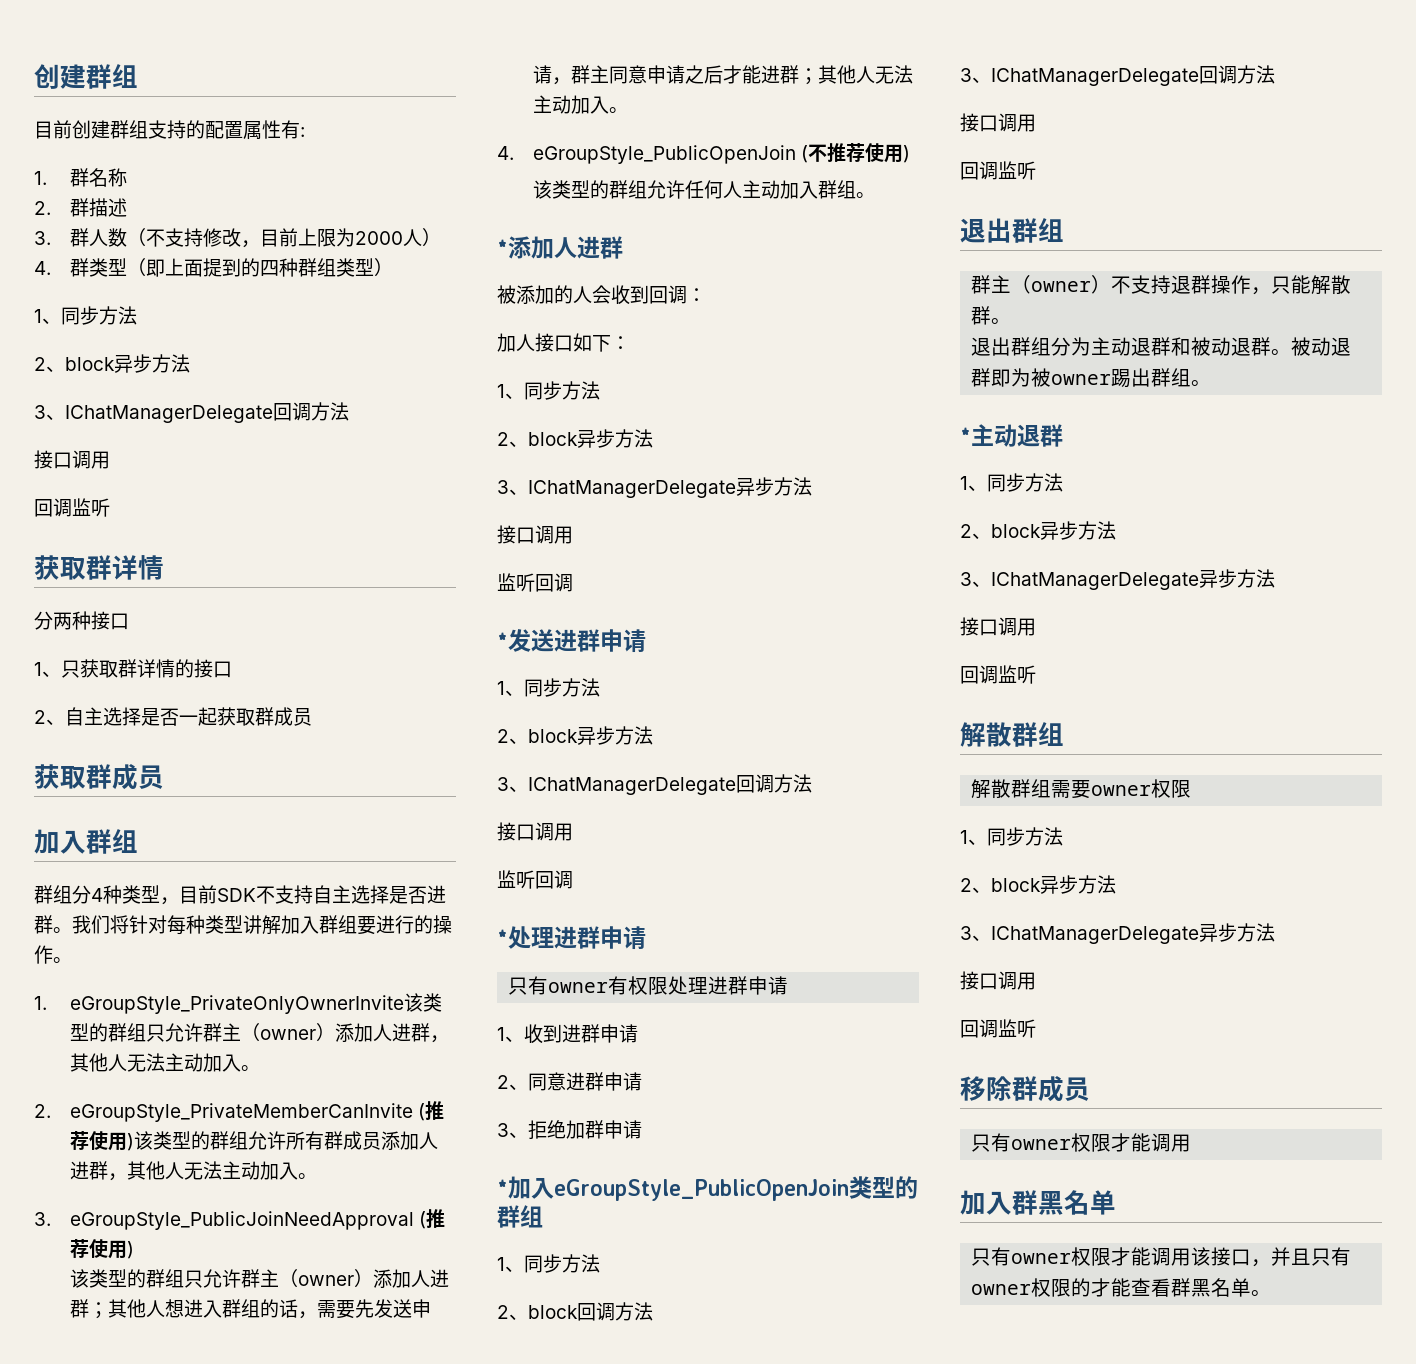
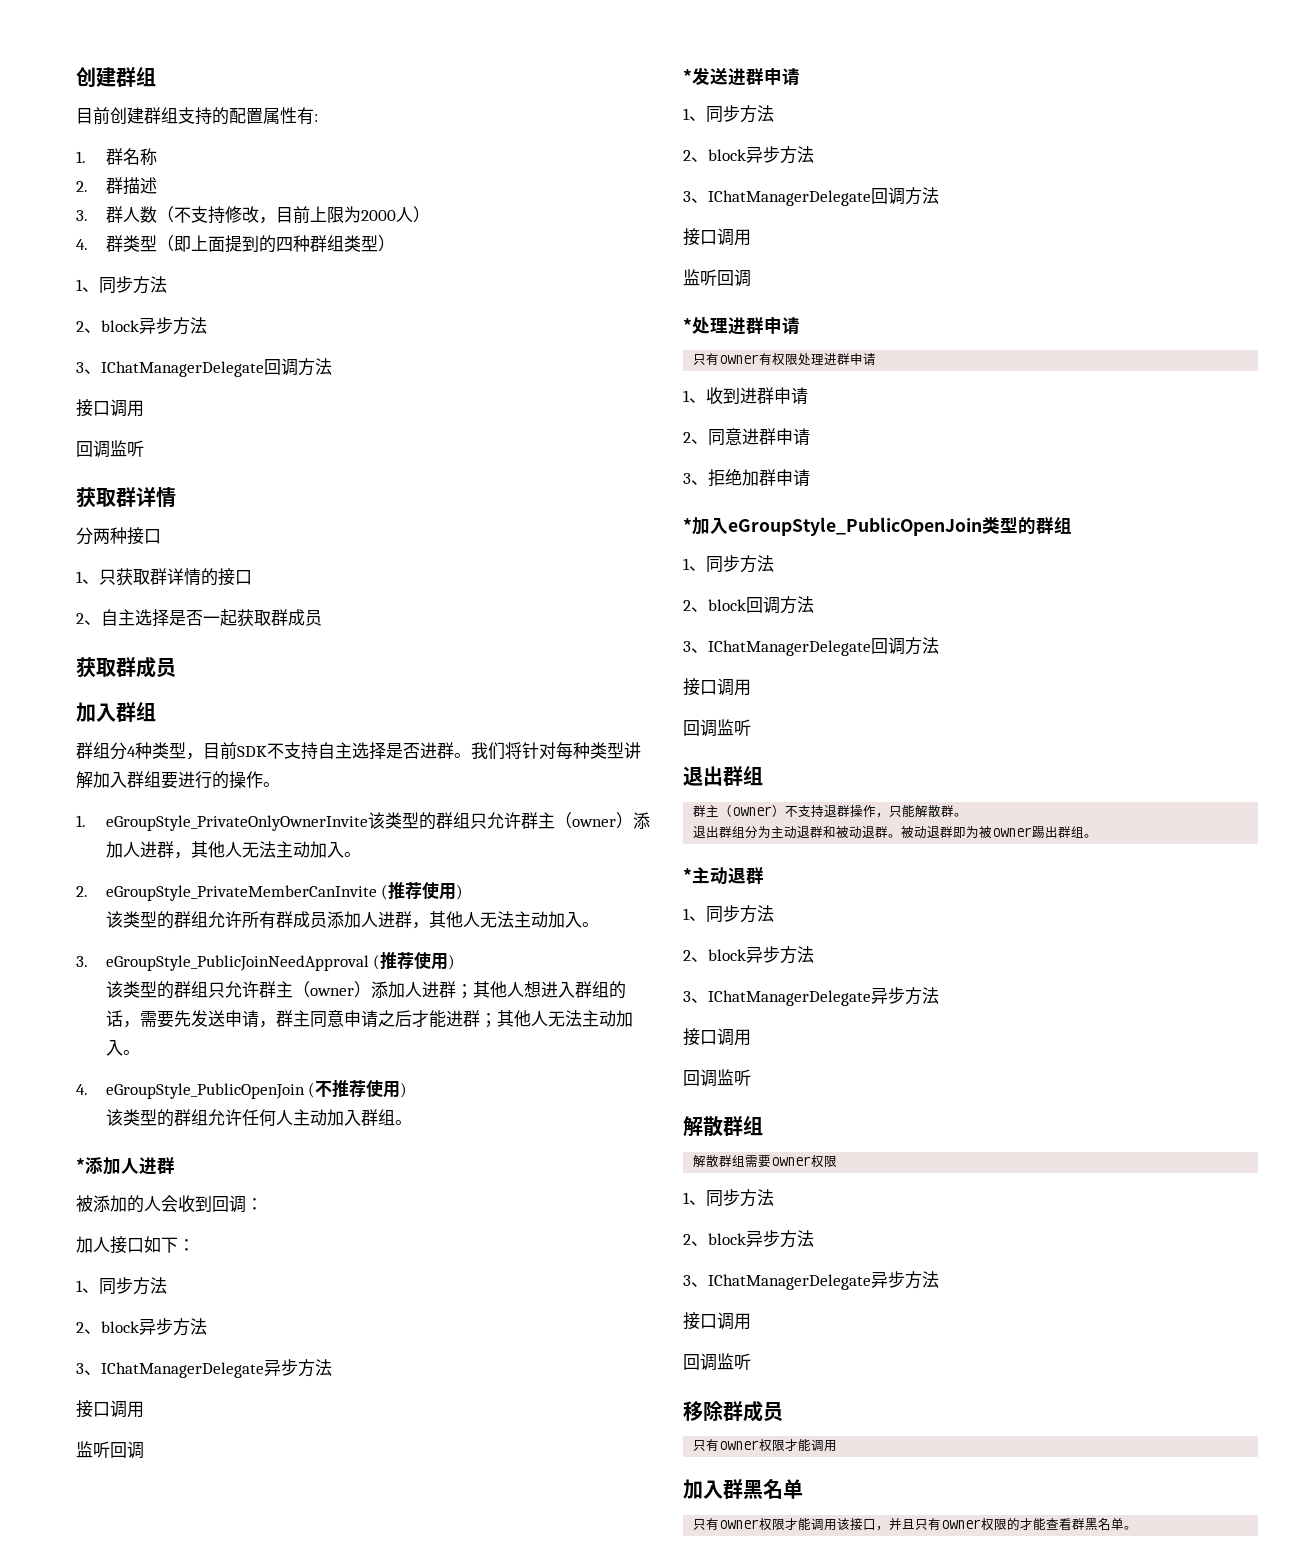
- 2. eGroupStyle_PrivateMemberCanInvite (推荐使用)该类型的群组允许所有群成员添加人进群，其他人无法主动加入。
+ 2. eGroupStyle_PrivateMemberCanInvite (推荐使用)
+ 该类型的群组允许所有群成员添加人进群，其他人无法主动加入。

